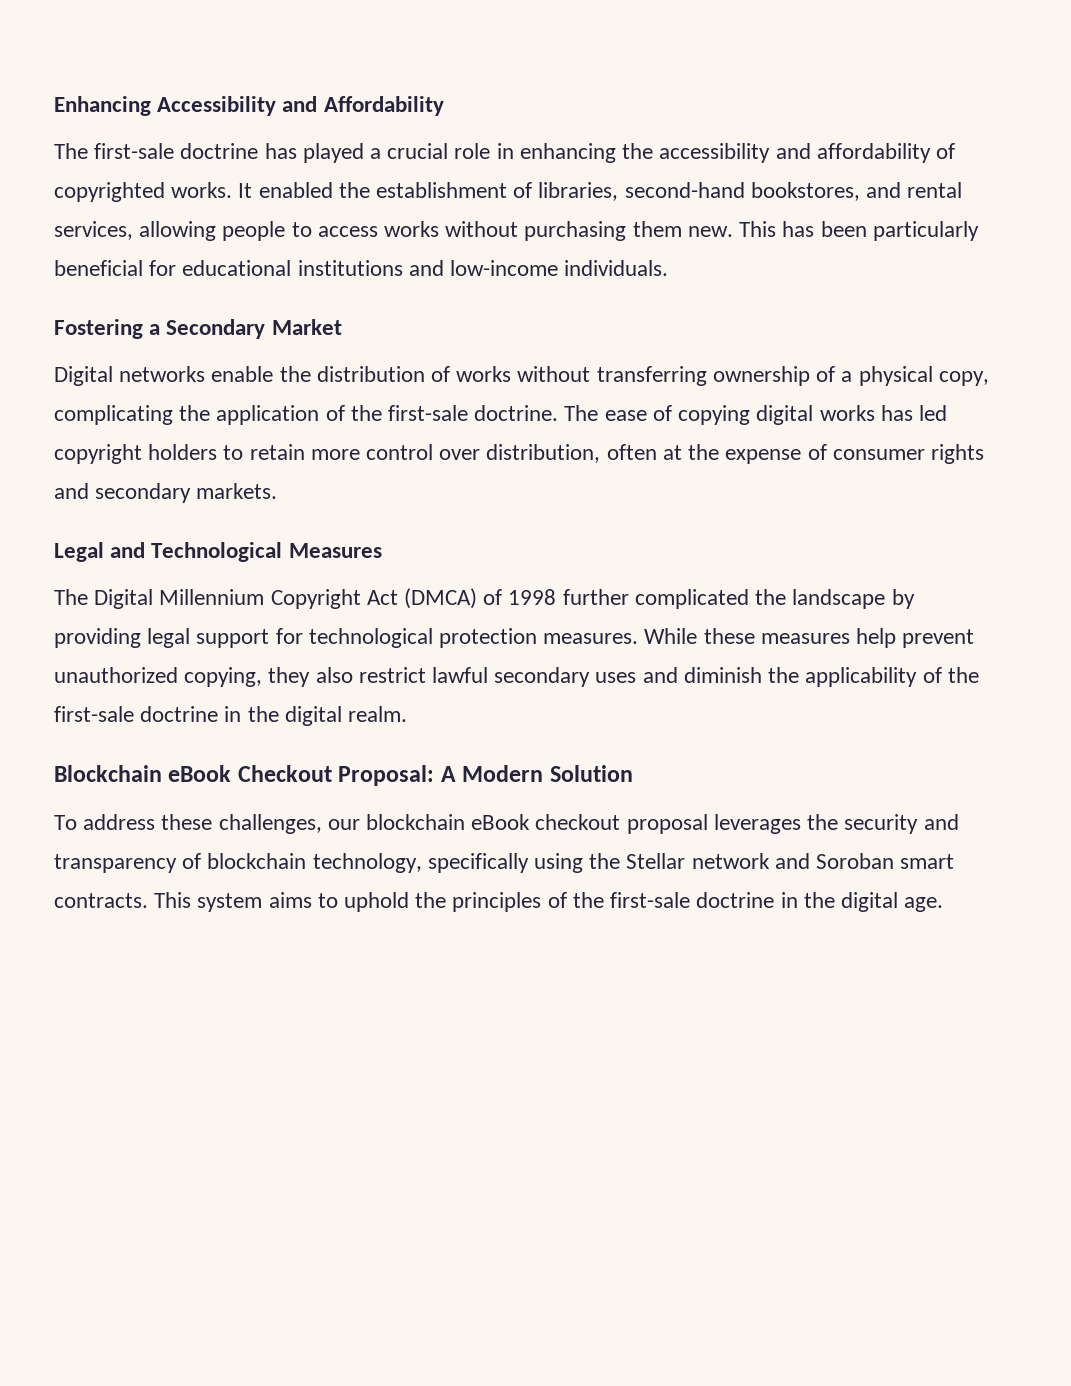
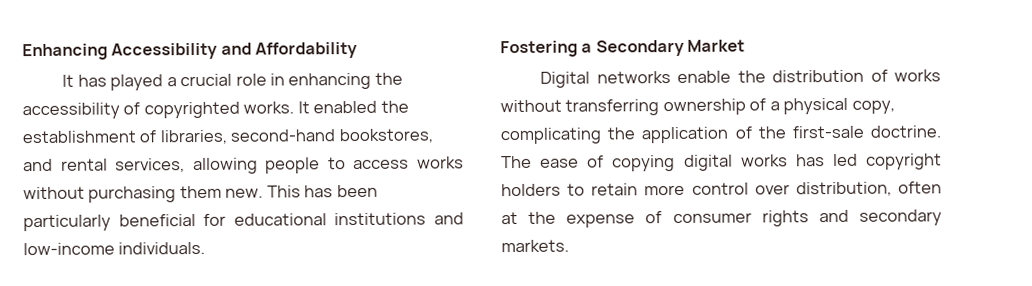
- The first-sale doctrine has played a crucial role in enhancing the accessibility and affordability of copyrighted works.
+ It has played a crucial role in enhancing the accessibility of copyrighted works.
- Legal and Technological Measures
- The Digital Millennium Copyright Act (DMCA) of 1998 further complicated the landscape by providing legal support for technological protection measures. While these measures help prevent unauthorized copying, they also restrict lawful secondary uses and diminish the applicability of the first-sale doctrine in the digital realm.
- Blockchain eBook Checkout Proposal: A Modern Solution
- To address these challenges, our blockchain eBook checkout proposal leverages the security and transparency of blockchain technology, specifically using the Stellar network and Soroban smart contracts. This system aims to uphold the principles of the first-sale doctrine in the digital age.

